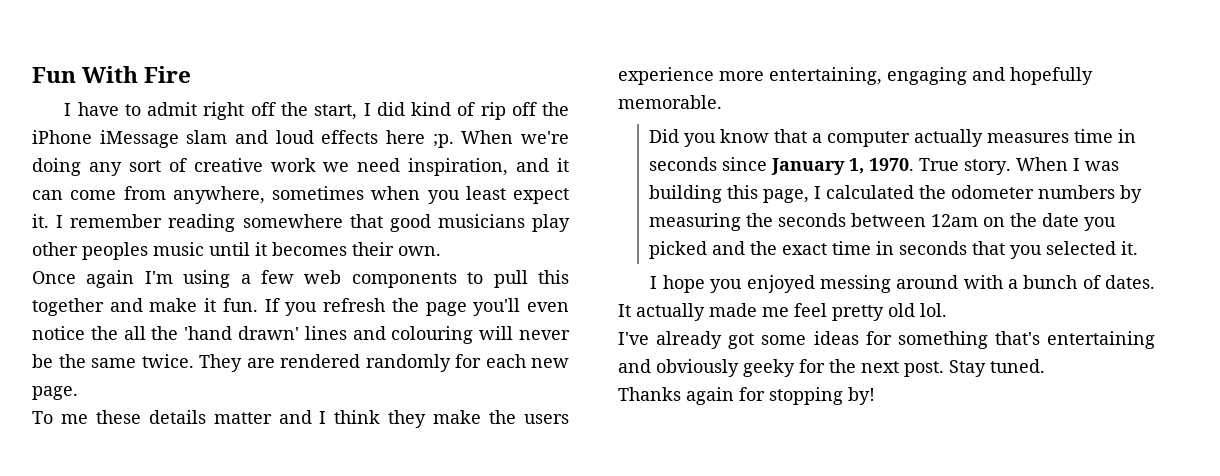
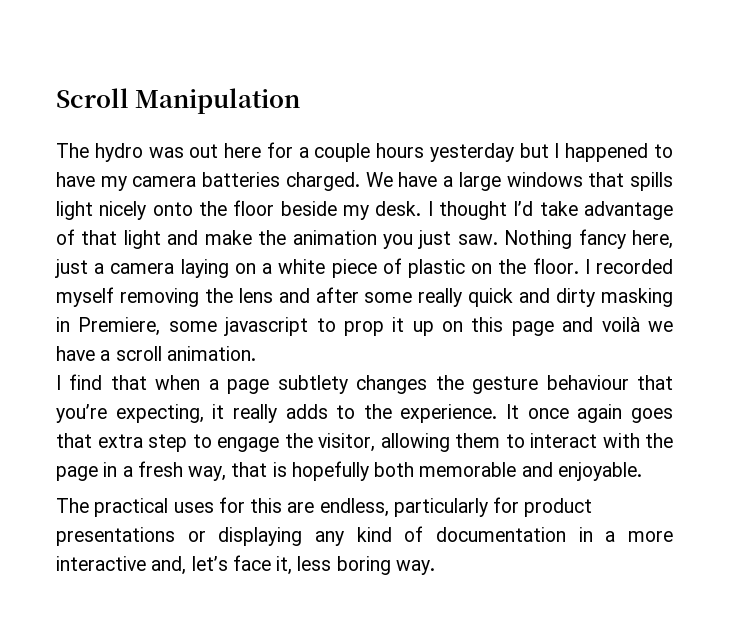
- Fun With Fire
- I have to admit right off the start, I did kind of rip off the iPhone iMessage slam and loud effects here ;p. When we're doing any sort of creative work we need inspiration, and it can come from anywhere, sometimes when you least expect it. I remember reading somewhere that good musicians play other peoples music until it becomes their own.
- Once again I'm using a few web components to pull this together and make it fun. If you refresh the page you'll even notice the all the 'hand drawn' lines and colouring will never be the same twice. They are rendered randomly for each new page.
- To me these details matter and I think they make the users experience more entertaining, engaging and hopefully memorable.
- Did you know that a computer actually measures time in seconds since January 1, 1970. True story. When I was building this page, I calculated the odometer numbers by measuring the seconds between 12am on the date you picked and the exact time in seconds that you selected it.
- I hope you enjoyed messing around with a bunch of dates. It actually made me feel pretty old lol.
- I've already got some ideas for something that's entertaining and obviously geeky for the next post. Stay tuned.
- Thanks again for stopping by!
+ Scroll Manipulation
+ The hydro was out here for a couple hours yesterday but I happened to have my camera batteries charged. We have a large windows that spills light nicely onto the floor beside my desk. I thought I’d take advantage of that light and make the animation you just saw. Nothing fancy here, just a camera laying on a white piece of plastic on the floor. I recorded myself removing the lens and after some really quick and dirty masking in Premiere, some javascript to prop it up on this page and voilà we have a scroll animation.
+ I find that when a page subtlety changes the gesture behaviour that you’re expecting, it really adds to the experience. It once again goes that extra step to engage the visitor, allowing them to interact with the page in a fresh way, that is hopefully both memorable and enjoyable.
+ The practical uses for this are endless, particularly for product presentations or displaying any kind of documentation in a more interactive and, let’s face it, less boring way.

